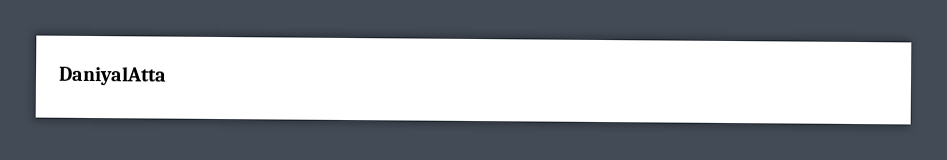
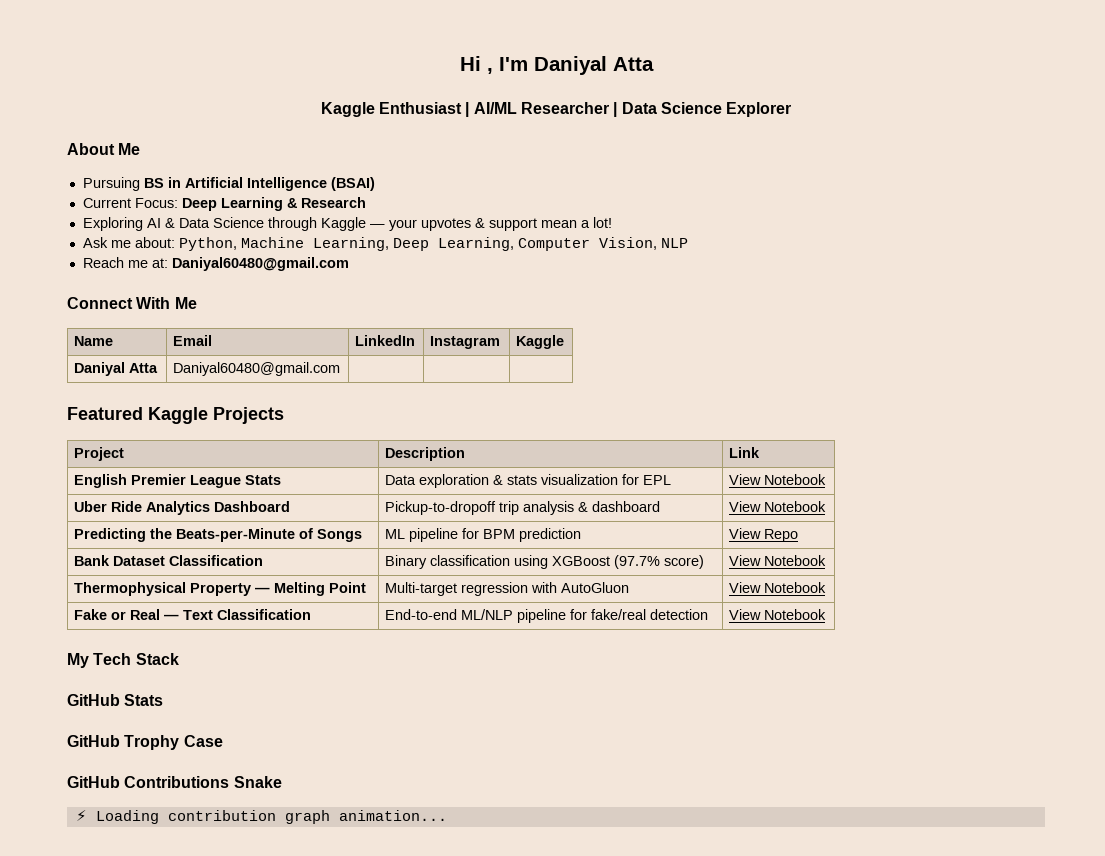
- DaniyalAtta
+ Hi , I'm Daniyal Atta
+ Kaggle Enthusiast | AI/ML Researcher | Data Science Explorer
+ About Me
+ Pursuing BS in Artificial Intelligence (BSAI)
+ Current Focus: Deep Learning & Research
+ Exploring AI & Data Science through Kaggle — your upvotes & support mean a lot!
+ Ask me about: Python, Machine Learning, Deep Learning, Computer Vision, NLP
+ Reach me at: Daniyal60480@gmail.com
+ Connect With Me
+ Name | Email | LinkedIn | Instagram | Kaggle
+ Daniyal Atta | Daniyal60480@gmail.com | | |
+ Featured Kaggle Projects
+ Project | Description | Link
+ English Premier League Stats | Data exploration & stats visualization for EPL | View Notebook
+ Uber Ride Analytics Dashboard | Pickup-to-dropoff trip analysis & dashboard | View Notebook
+ Predicting the Beats-per-Minute of Songs | ML pipeline for BPM prediction | View Repo
+ Bank Dataset Classification | Binary classification using XGBoost (97.7% score) | View Notebook
+ Thermophysical Property — Melting Point | Multi-target regression with AutoGluon | View Notebook
+ Fake or Real — Text Classification | End-to-end ML/NLP pipeline for fake/real detection | View Notebook
+ My Tech Stack
+ GitHub Stats
+ GitHub Trophy Case
+ GitHub Contributions Snake
+ ⚡ Loading contribution graph animation...

